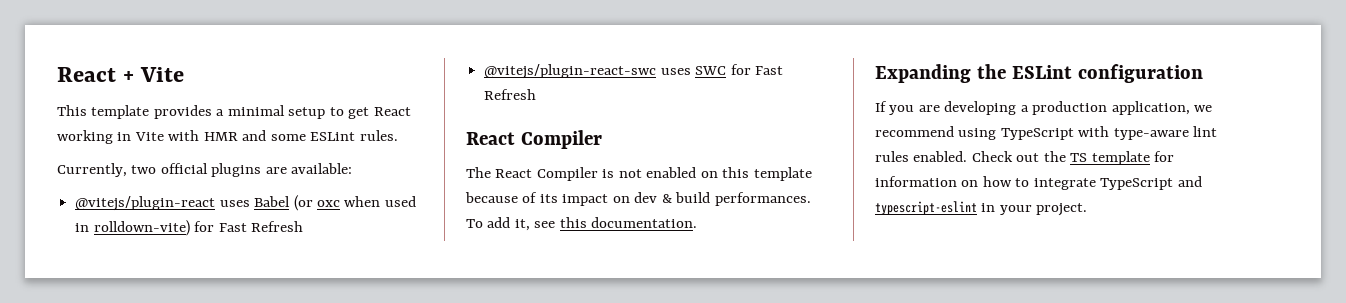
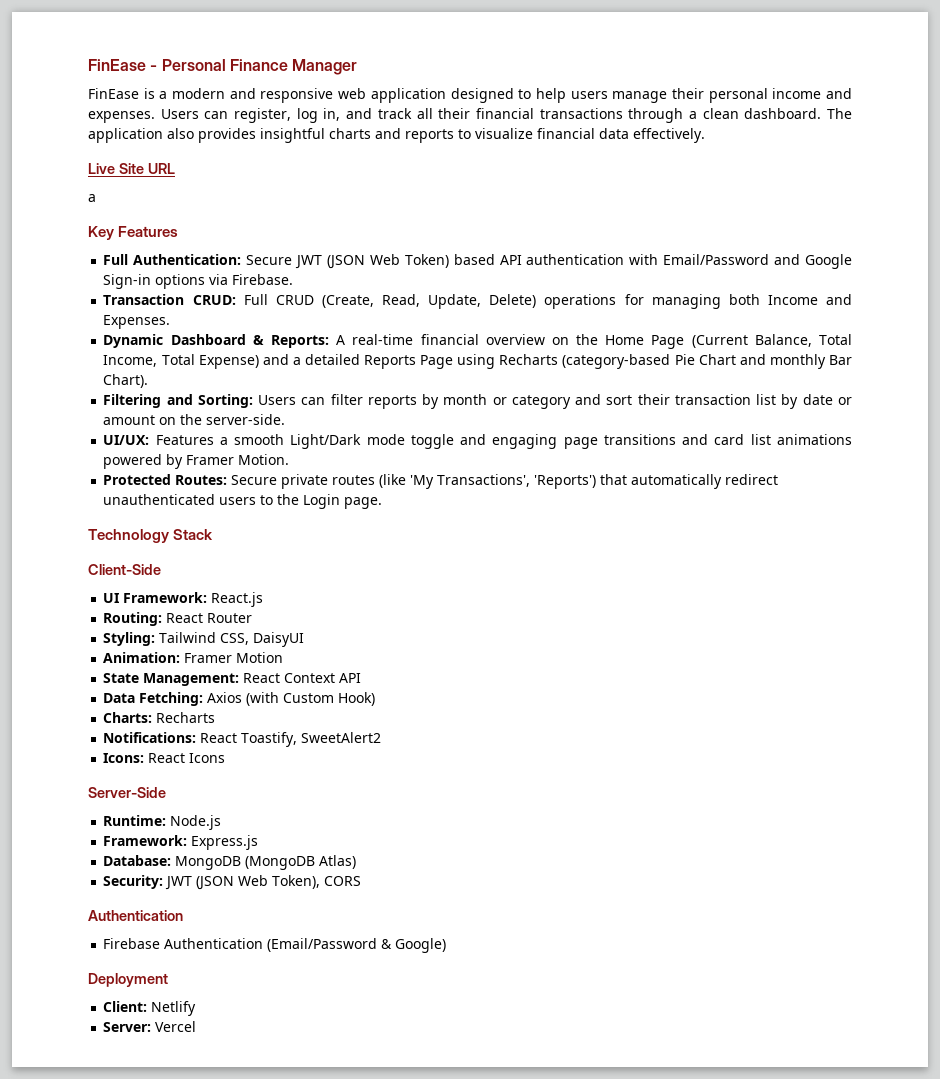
- React + Vite
- This template provides a minimal setup to get React working in Vite with HMR and some ESLint rules.
- Currently, two official plugins are available:
- @vitejs/plugin-react uses Babel (or oxc when used in rolldown-vite) for Fast Refresh
- @vitejs/plugin-react-swc uses SWC for Fast Refresh
- React Compiler
- The React Compiler is not enabled on this template because of its impact on dev & build performances. To add it, see this documentation.
- Expanding the ESLint configuration
- If you are developing a production application, we recommend using TypeScript with type-aware lint rules enabled. Check out the TS template for information on how to integrate TypeScript and typescript-eslint in your project.
+ FinEase - Personal Finance Manager
+ FinEase is a modern and responsive web application designed to help users manage their personal income and expenses. Users can register, log in, and track all their financial transactions through a clean dashboard. The application also provides insightful charts and reports to visualize financial data effectively.
+ Live Site URL
+ a
+ Key Features
+ Full Authentication: Secure JWT (JSON Web Token) based API authentication with Email/Password and Google Sign-in options via Firebase.
+ Transaction CRUD: Full CRUD (Create, Read, Update, Delete) operations for managing both Income and Expenses.
+ Dynamic Dashboard & Reports: A real-time financial overview on the Home Page (Current Balance, Total Income, Total Expense) and a detailed Reports Page using Recharts (category-based Pie Chart and monthly Bar Chart).
+ Filtering and Sorting: Users can filter reports by month or category and sort their transaction list by date or amount on the server-side.
+ UI/UX: Features a smooth Light/Dark mode toggle and engaging page transitions and card list animations powered by Framer Motion.
+ Protected Routes: Secure private routes (like 'My Transactions', 'Reports') that automatically redirect unauthenticated users to the Login page.
+ Technology Stack
+ Client-Side
+ UI Framework: React.js
+ Routing: React Router
+ Styling: Tailwind CSS, DaisyUI
+ Animation: Framer Motion
+ State Management: React Context API
+ Data Fetching: Axios (with Custom Hook)
+ Charts: Recharts
+ Notifications: React Toastify, SweetAlert2
+ Icons: React Icons
+ Server-Side
+ Runtime: Node.js
+ Framework: Express.js
+ Database: MongoDB (MongoDB Atlas)
+ Security: JWT (JSON Web Token), CORS
+ Authentication
+ Firebase Authentication (Email/Password & Google)
+ Deployment
+ Client: Netlify
+ Server: Vercel

